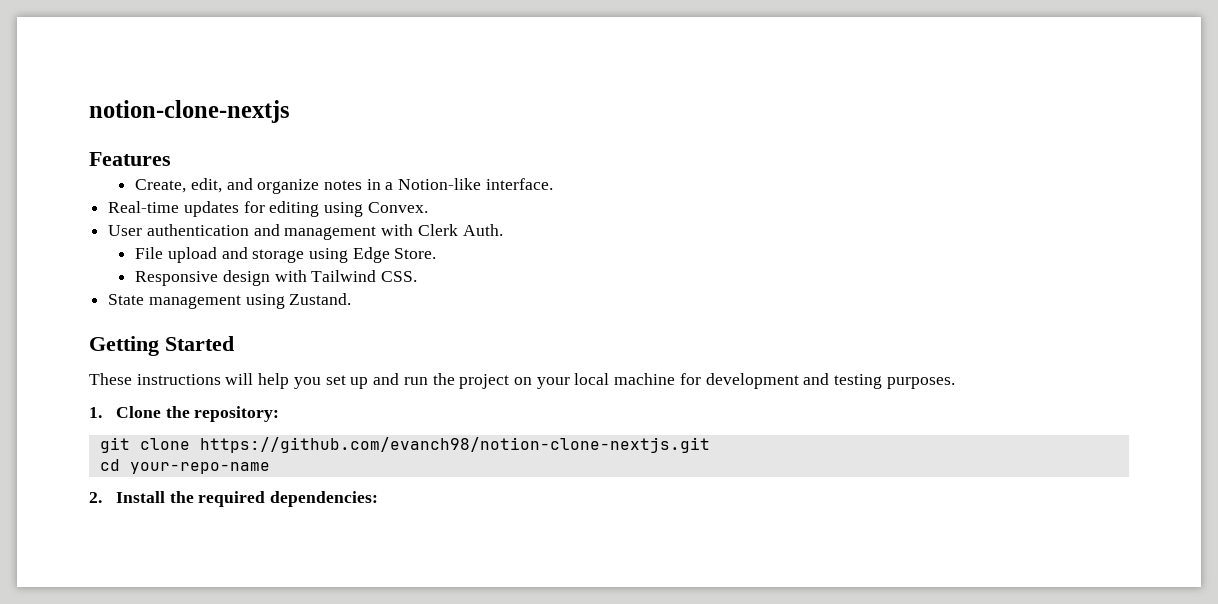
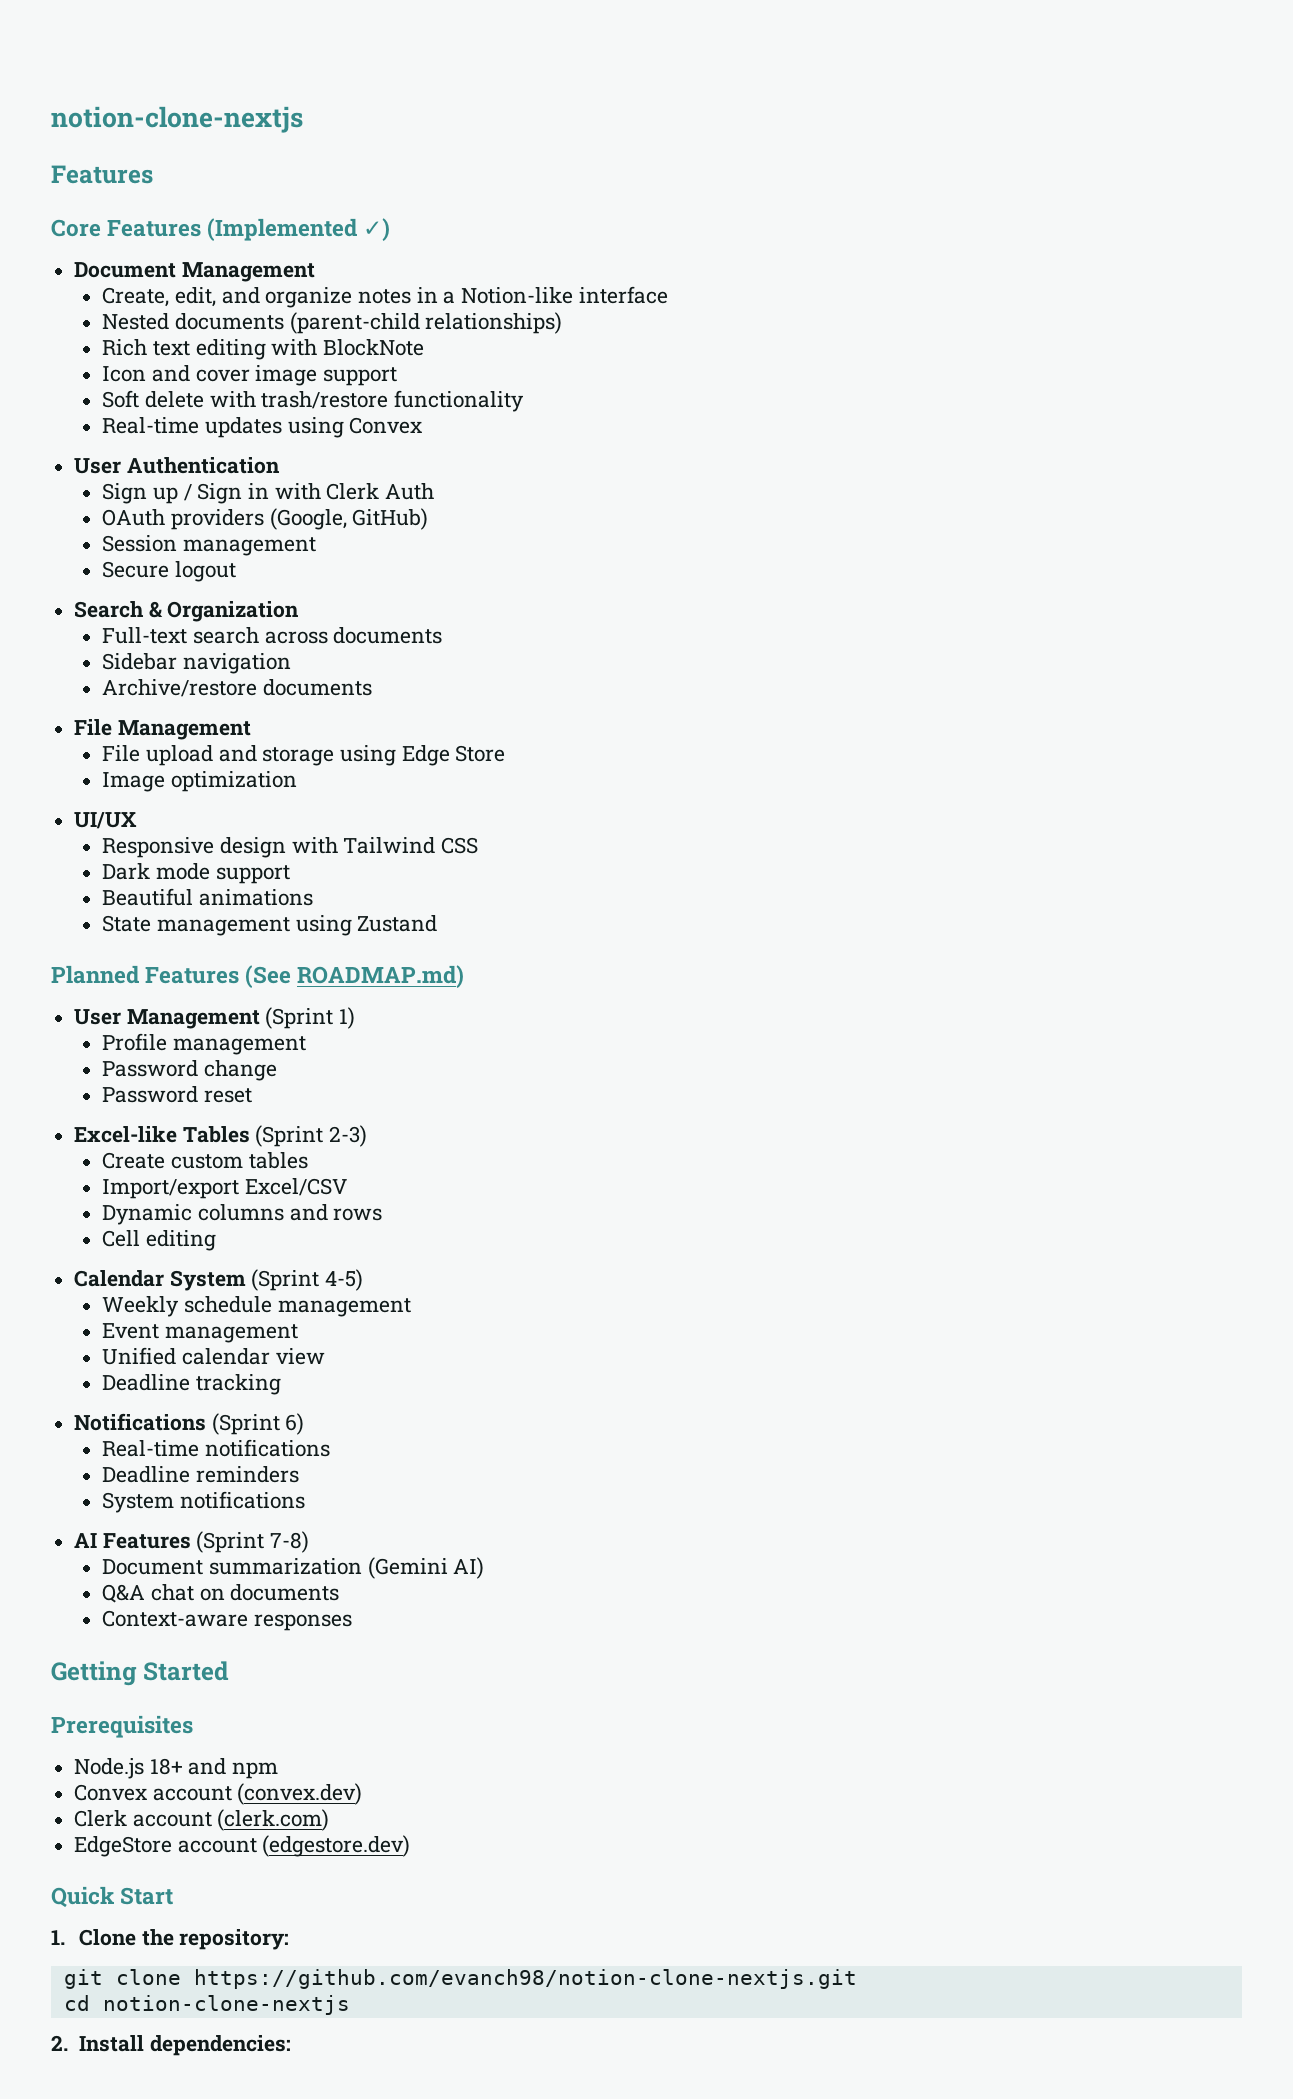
+ Core Features (Implemented ✓)
+ Document Management
- Create, edit, and organize notes in a Notion-like interface.
- Real-time updates for editing using Convex.
- User authentication and management with Clerk Auth.
+ Create, edit, and organize notes in a Notion-like interface
+ Nested documents (parent-child relationships)
+ Rich text editing with BlockNote
+ Icon and cover image support
+ Soft delete with trash/restore functionality
+ Real-time updates using Convex
+ User Authentication
+ Sign up / Sign in with Clerk Auth
+ OAuth providers (Google, GitHub)
+ Session management
+ Secure logout
+ Search & Organization
+ Full-text search across documents
+ Sidebar navigation
+ Archive/restore documents
+ File Management
- File upload and storage using Edge Store.
+ File upload and storage using Edge Store
+ Image optimization
+ UI/UX
- Responsive design with Tailwind CSS.
- State management using Zustand.
+ Responsive design with Tailwind CSS
+ Dark mode support
+ Beautiful animations
+ State management using Zustand
+ Planned Features (See ROADMAP.md)
+ User Management (Sprint 1)
+ Profile management
+ Password change
+ Password reset
+ Excel-like Tables (Sprint 2-3)
+ Create custom tables
+ Import/export Excel/CSV
+ Dynamic columns and rows
+ Cell editing
+ Calendar System (Sprint 4-5)
+ Weekly schedule management
+ Event management
+ Unified calendar view
+ Deadline tracking
+ Notifications (Sprint 6)
+ Real-time notifications
+ Deadline reminders
+ System notifications
+ AI Features (Sprint 7-8)
+ Document summarization (Gemini AI)
+ Q&A chat on documents
+ Context-aware responses
  Getting Started
- These instructions will help you set up and run the project on your local machine for development and testing purposes.
+ Prerequisites
+ Node.js 18+ and npm
+ Convex account (convex.dev)
+ Clerk account (clerk.com)
+ EdgeStore account (edgestore.dev)
+ Quick Start
- cd your-repo-name
+ cd notion-clone-nextjs
- 2. Install the required dependencies:
+ 2. Install dependencies:

